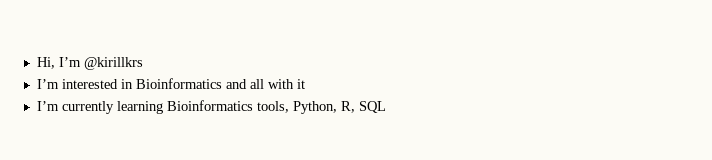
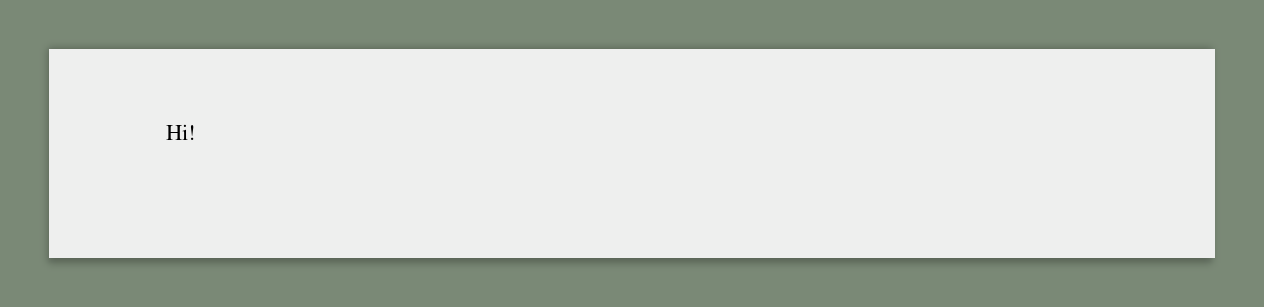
- Hi, I’m @kirillkrs
- I’m interested in Bioinformatics and all with it
- I’m currently learning Bioinformatics tools, Python, R, SQL
+ Hi!

